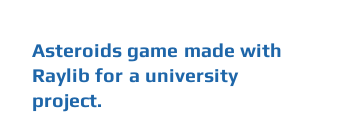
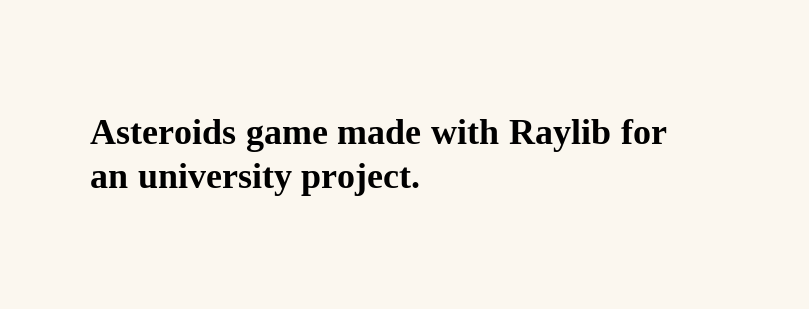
- Asteroids game made with Raylib for a university project.
+ Asteroids game made with Raylib for an university project.

